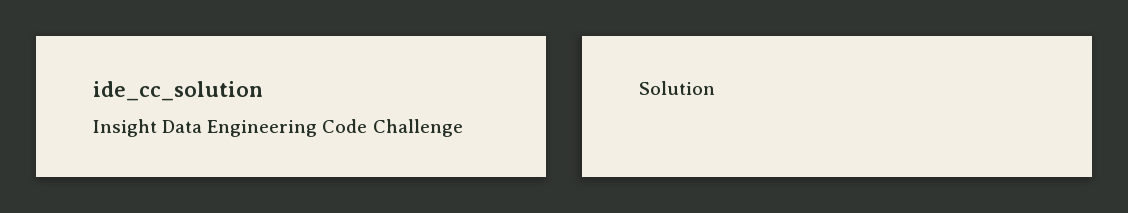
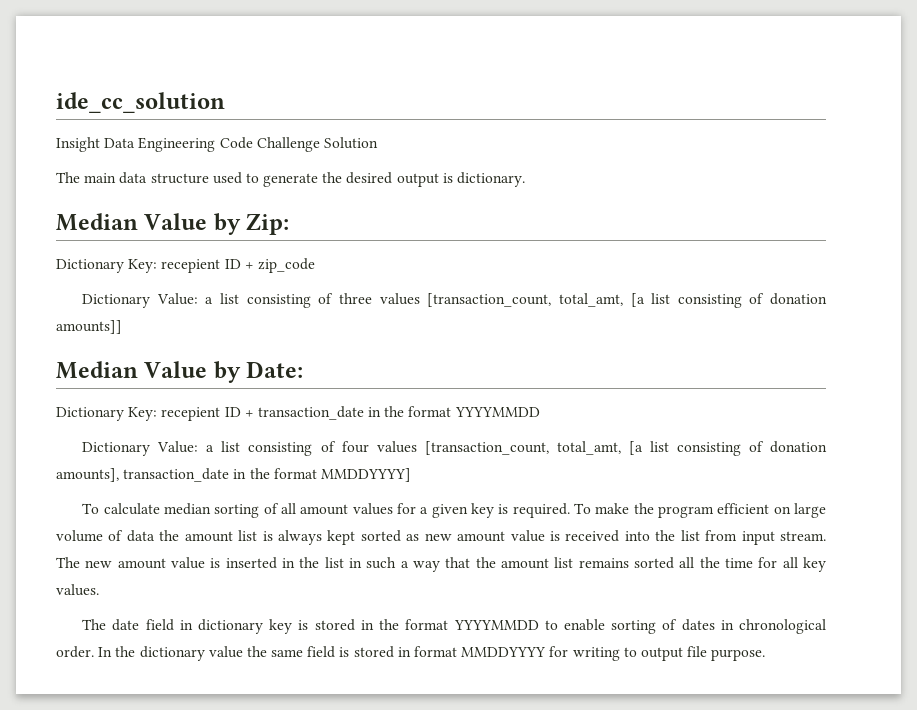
+ The main data structure used to generate the desired output is dictionary.
+ Median Value by Zip:
+ Dictionary Key: recepient ID + zip_code
+ Dictionary Value: a list consisting of three values [transaction_count, total_amt, [a list consisting of donation amounts]]
+ Median Value by Date:
+ Dictionary Key: recepient ID + transaction_date in the format YYYYMMDD
+ Dictionary Value: a list consisting of four values [transaction_count, total_amt, [a list consisting of donation amounts], transaction_date in the format MMDDYYYY]
+ To calculate median sorting of all amount values for a given key is required. To make the program efficient on large volume of data the amount list is always kept sorted as new amount value is received into the list from input stream. The new amount value is inserted in the list in such a way that the amount list remains sorted all the time for all key values.
+ The date field in dictionary key is stored in the format YYYYMMDD to enable sorting of dates in chronological order. In the dictionary value the same field is stored in format MMDDYYYY for writing to output file purpose.

